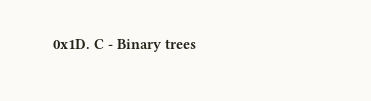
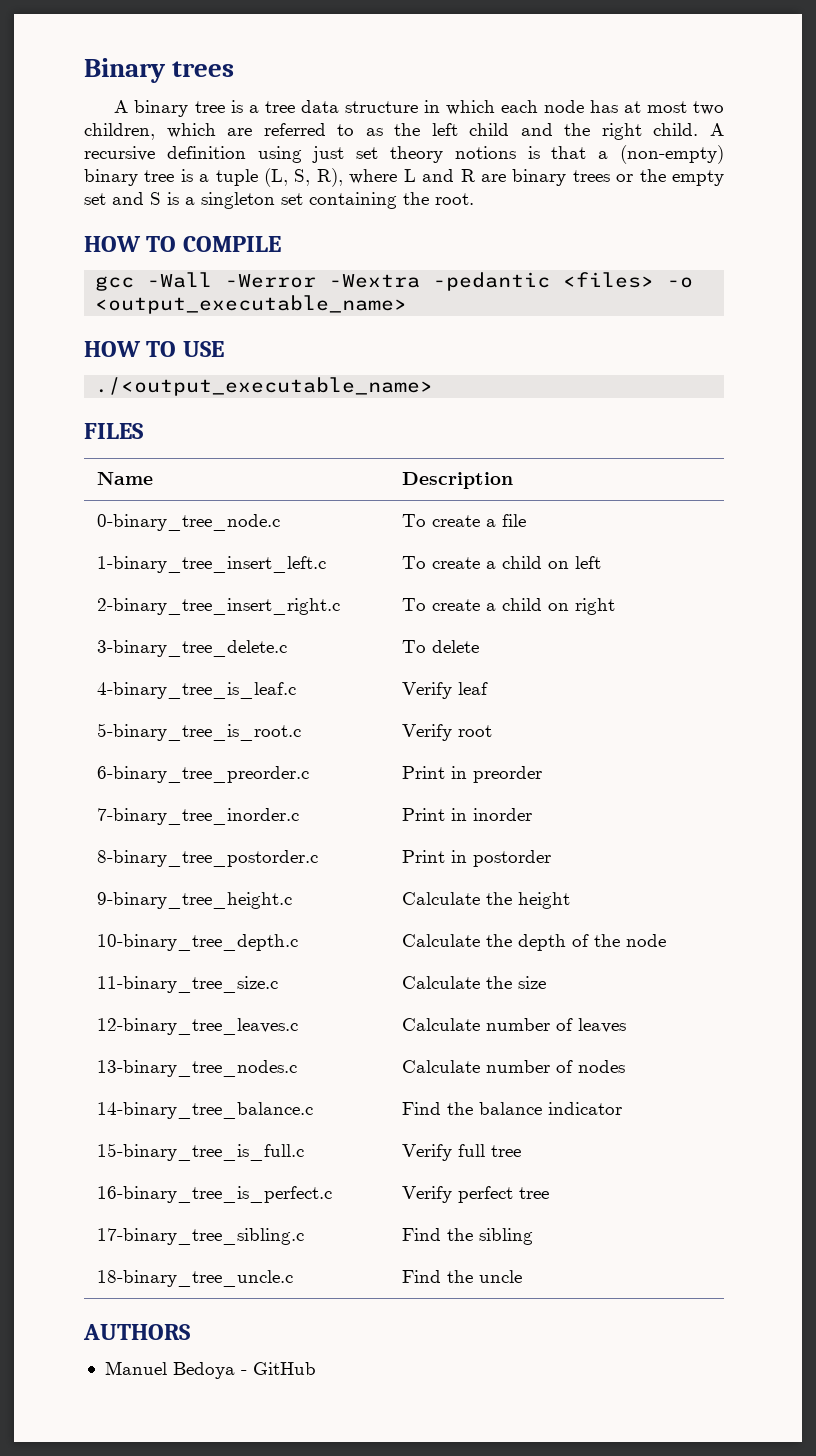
- 0x1D. C - Binary trees
+ Binary trees
+ A binary tree is a tree data structure in which each node has at most two children, which are referred to as the left child and the right child. A recursive definition using just set theory notions is that a (non-empty) binary tree is a tuple (L, S, R), where L and R are binary trees or the empty set and S is a singleton set containing the root.
+ HOW TO COMPILE
+ gcc -Wall -Werror -Wextra -pedantic <files> -o <output_executable_name>
+ HOW TO USE
+ ./<output_executable_name>
+ FILES
+ Name | Description
+ 0-binary_tree_node.c | To create a file
+ 1-binary_tree_insert_left.c | To create a child on left
+ 2-binary_tree_insert_right.c | To create a child on right
+ 3-binary_tree_delete.c | To delete
+ 4-binary_tree_is_leaf.c | Verify leaf
+ 5-binary_tree_is_root.c | Verify root
+ 6-binary_tree_preorder.c | Print in preorder
+ 7-binary_tree_inorder.c | Print in inorder
+ 8-binary_tree_postorder.c | Print in postorder
+ 9-binary_tree_height.c | Calculate the height
+ 10-binary_tree_depth.c | Calculate the depth of the node
+ 11-binary_tree_size.c | Calculate the size
+ 12-binary_tree_leaves.c | Calculate number of leaves
+ 13-binary_tree_nodes.c | Calculate number of nodes
+ 14-binary_tree_balance.c | Find the balance indicator
+ 15-binary_tree_is_full.c | Verify full tree
+ 16-binary_tree_is_perfect.c | Verify perfect tree
+ 17-binary_tree_sibling.c | Find the sibling
+ 18-binary_tree_uncle.c | Find the uncle
+ AUTHORS
+ Manuel Bedoya - GitHub

